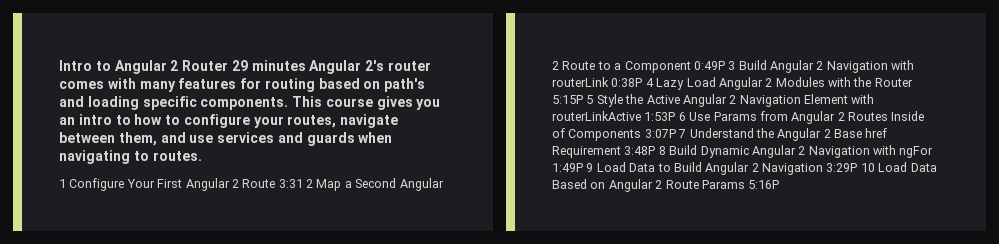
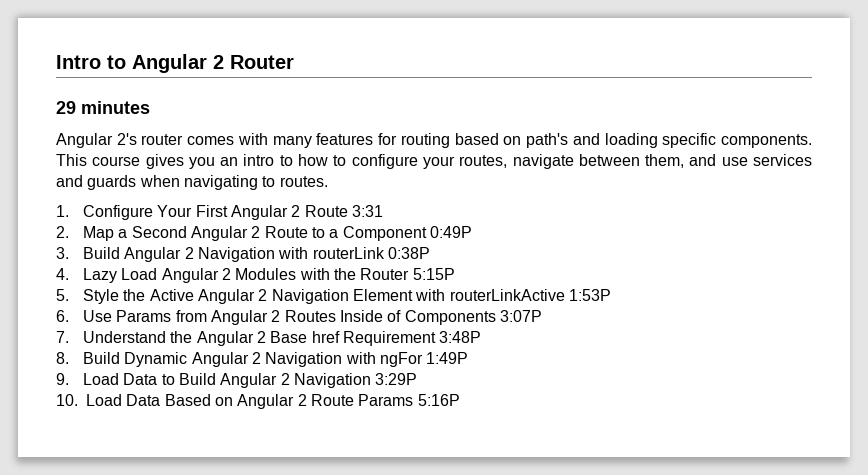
- Intro to Angular 2 Router 29 minutes Angular 2's router comes with many features for routing based on path's and loading specific components.
+ Intro to Angular 2 Router
+ 29 minutes
+ Angular 2's router comes with many features for routing based on path's and loading specific components.
- 1 Configure Your First Angular 2 Route 3:31 2 Map a Second Angular 2 Route to a Component 0:49P 3 Build Angular 2 Navigation with routerLink 0:38P 4 Lazy Load Angular 2 Modules with the Router 5:15P 5 Style the Active Angular 2 Navigation Element with routerLinkActive 1:53P 6 Use Params from Angular 2 Routes Inside of Components 3:07P 7 Understand the Angular 2 Base href Requirement 3:48P 8 Build Dynamic Angular 2 Navigation with ngFor 1:49P 9 Load Data to Build Angular 2 Navigation 3:29P 10 Load Data Based on Angular 2 Route Params 5:16P
+ 1. Configure Your First Angular 2 Route 3:31
+ 2. Map a Second Angular 2 Route to a Component 0:49P
+ 3. Build Angular 2 Navigation with routerLink 0:38P
+ 4. Lazy Load Angular 2 Modules with the Router 5:15P
+ 5. Style the Active Angular 2 Navigation Element with routerLinkActive 1:53P
+ 6. Use Params from Angular 2 Routes Inside of Components 3:07P
+ 7. Understand the Angular 2 Base href Requirement 3:48P
+ 8. Build Dynamic Angular 2 Navigation with ngFor 1:49P
+ 9. Load Data to Build Angular 2 Navigation 3:29P
+ 10. Load Data Based on Angular 2 Route Params 5:16P

